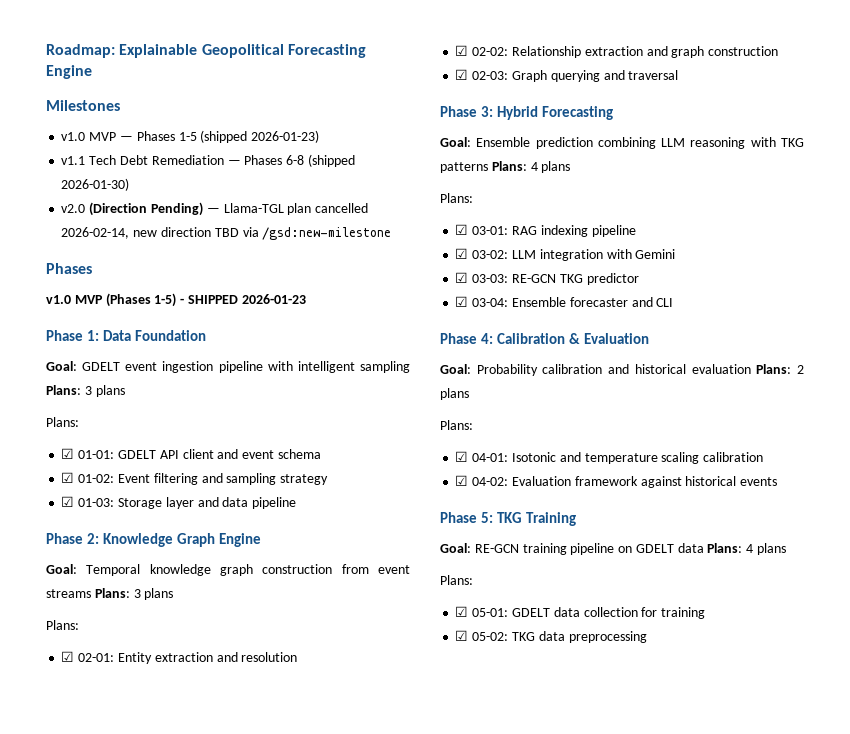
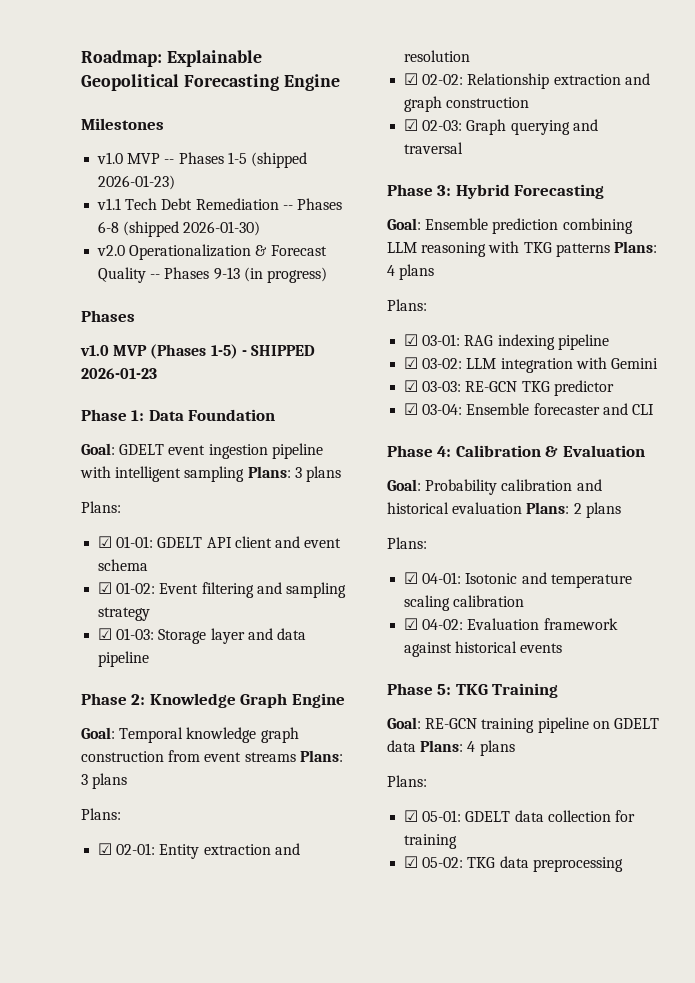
- v1.0 MVP — Phases 1-5 (shipped 2026-01-23)
+ v1.0 MVP -- Phases 1-5 (shipped 2026-01-23)
- v1.1 Tech Debt Remediation — Phases 6-8 (shipped 2026-01-30)
+ v1.1 Tech Debt Remediation -- Phases 6-8 (shipped 2026-01-30)
- v2.0 (Direction Pending) — Llama-TGL plan cancelled 2026-02-14, new direction TBD via /gsd:new-milestone
+ v2.0 Operationalization & Forecast Quality -- Phases 9-13 (in progress)

